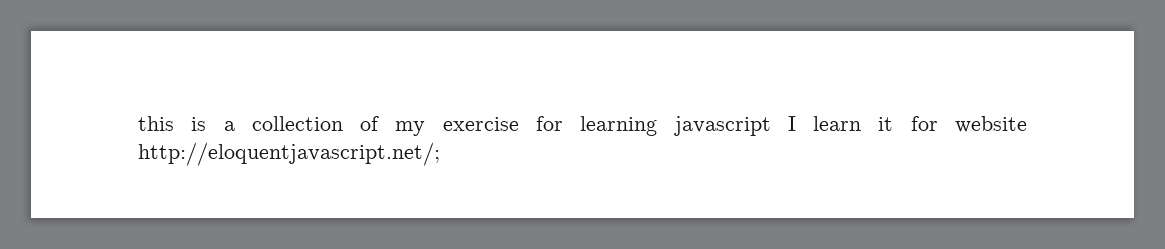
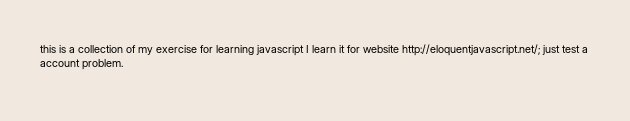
- this is a collection of my exercise for learning javascript I learn it for website http://eloquentjavascript.net/;
+ this is a collection of my exercise for learning javascript I learn it for website http://eloquentjavascript.net/; just test a account problem.

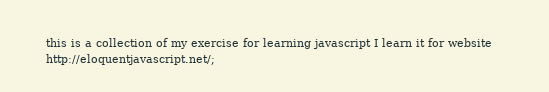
- this is a collection of my exercise for learning javascript I learn it for website http://eloquentjavascript.net/; just test a account problem.
+ this is a collection of my exercise for learning javascript I learn it for website http://eloquentjavascript.net/;

